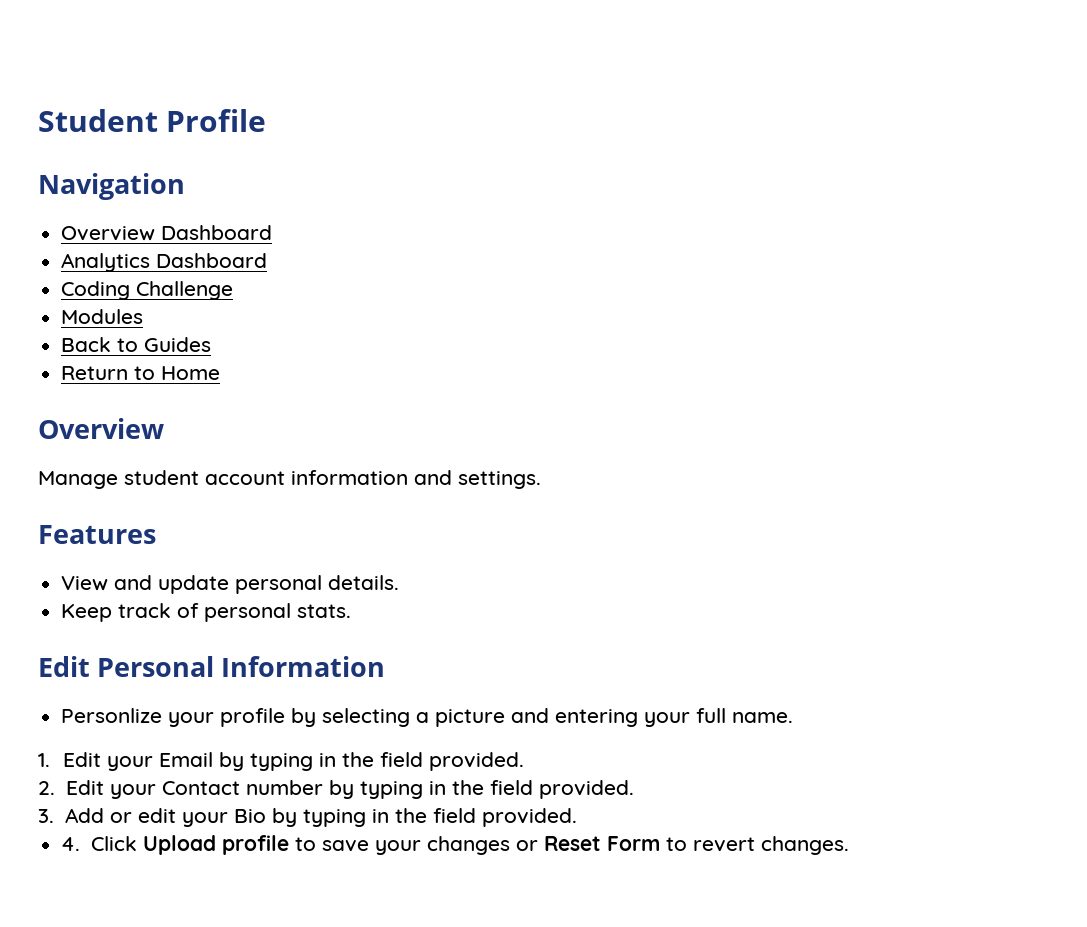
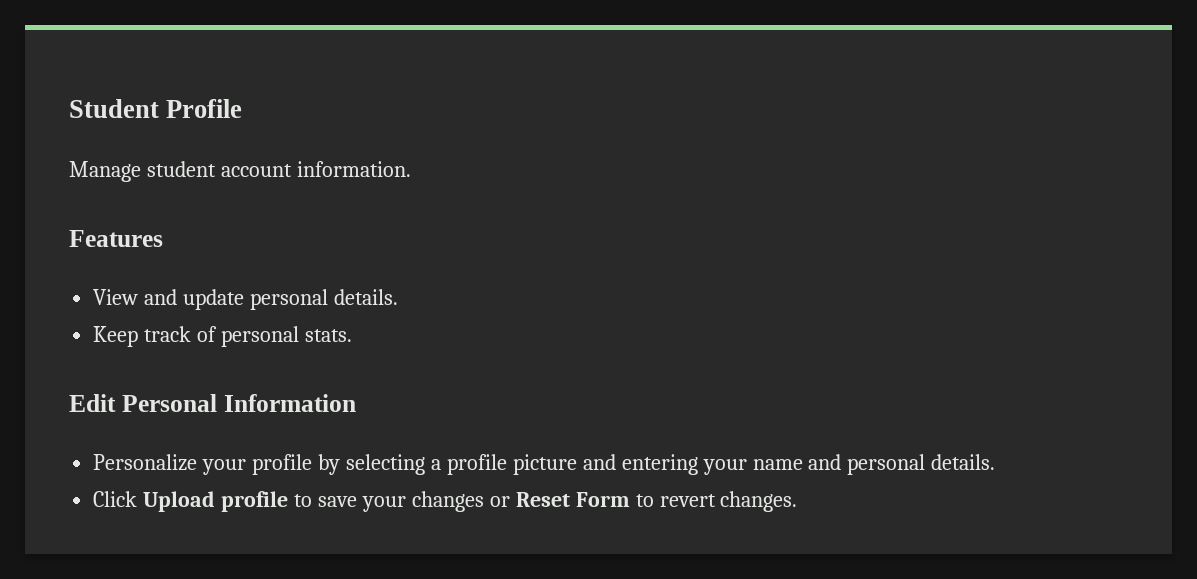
- Navigation
- Overview Dashboard
- Analytics Dashboard
- Coding Challenge
- Modules
- Back to Guides
- Return to Home
- Overview
- Manage student account information and settings.
+ Manage student account information.
- Personlize your profile by selecting a picture and entering your full name.
- 1. Edit your Email by typing in the field provided.
- 2. Edit your Contact number by typing in the field provided.
- 3. Add or edit your Bio by typing in the field provided.
- 4. Click Upload profile to save your changes or Reset Form to revert changes.
+ Personalize your profile by selecting a profile picture and entering your name and personal details.
+ Click Upload profile to save your changes or Reset Form to revert changes.

